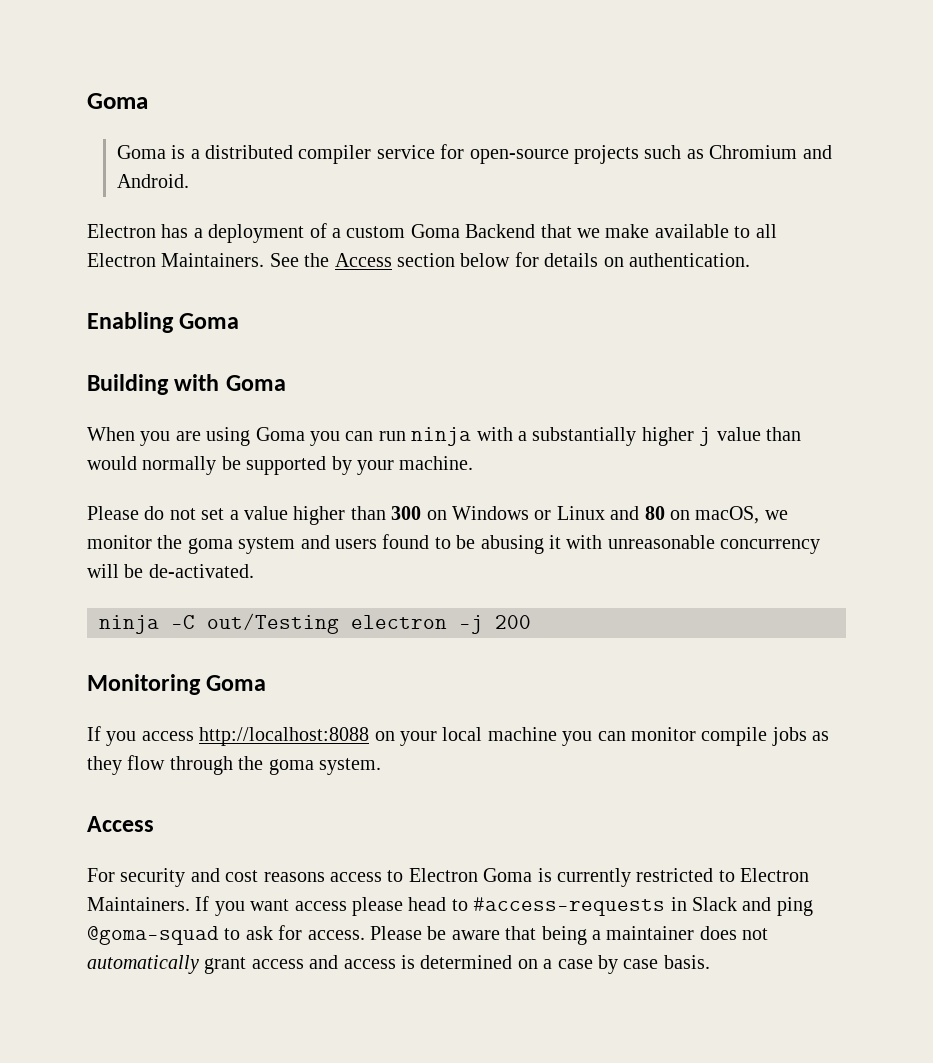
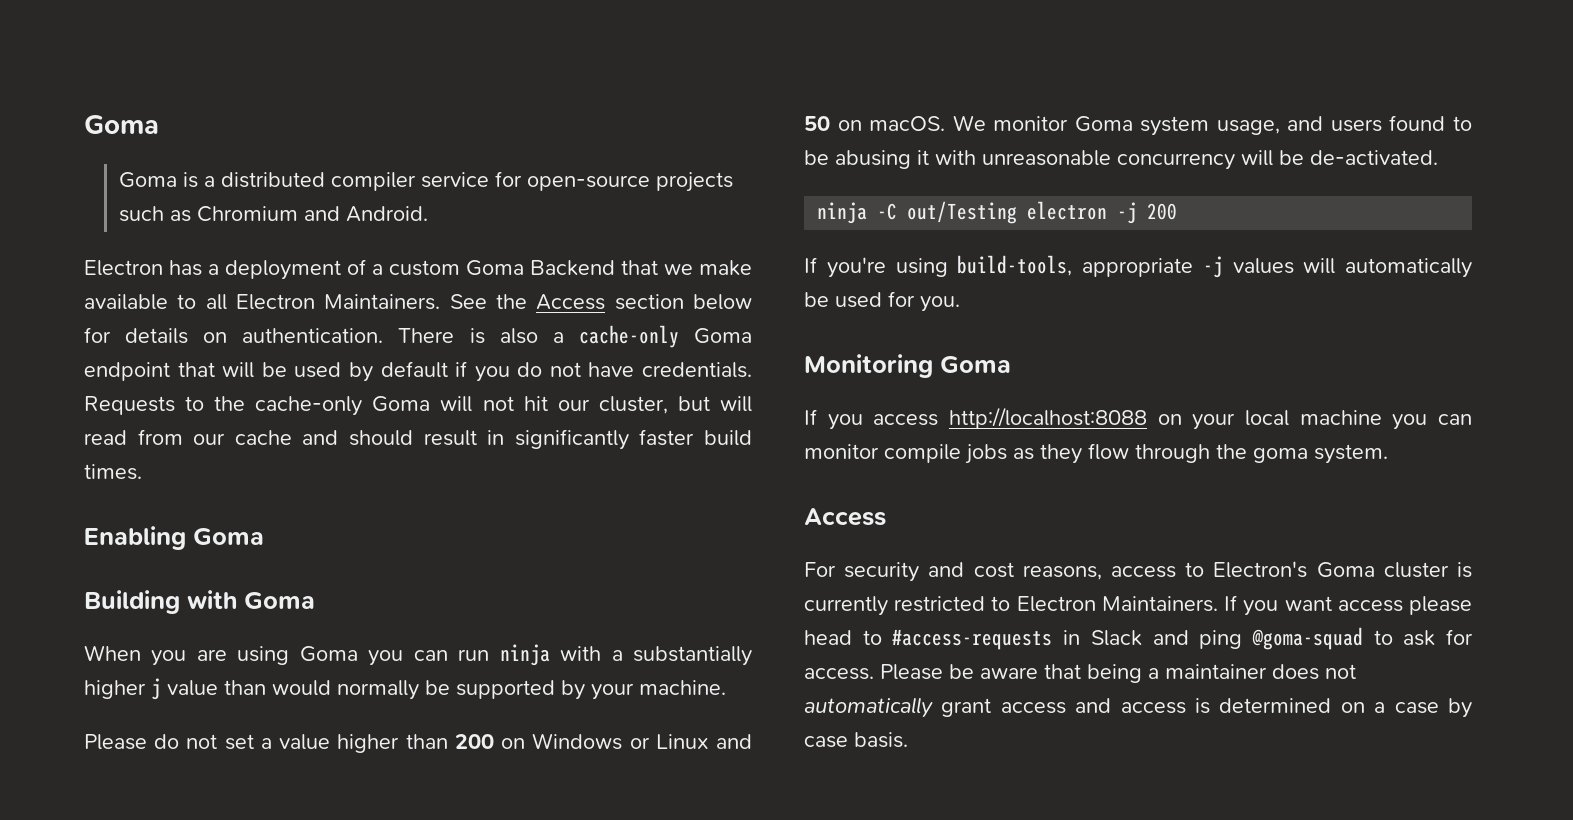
+ There is also a cache-only Goma endpoint that will be used by default if you do not have credentials. Requests to the cache-only Goma will not hit our cluster, but will read from our cache and should result in significantly faster build times.
- Please do not set a value higher than 300 on Windows or Linux and 80 on macOS, we monitor the goma system and users found to be abusing it with unreasonable concurrency will be de-activated.
+ Please do not set a value higher than 200 on Windows or Linux and 50 on macOS. We monitor Goma system usage, and users found to be abusing it with unreasonable concurrency will be de-activated.
+ If you're using build-tools, appropriate -j values will automatically be used for you.
- For security and cost reasons access to Electron Goma is currently restricted to Electron Maintainers.
+ For security and cost reasons, access to Electron's Goma cluster is currently restricted to Electron Maintainers.

